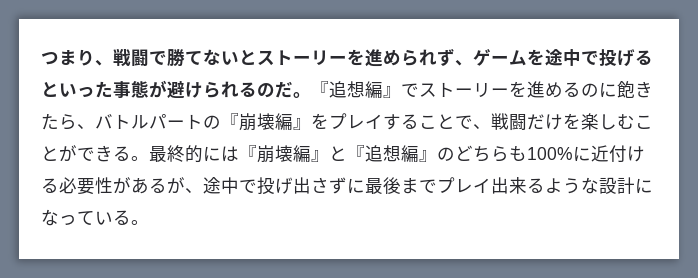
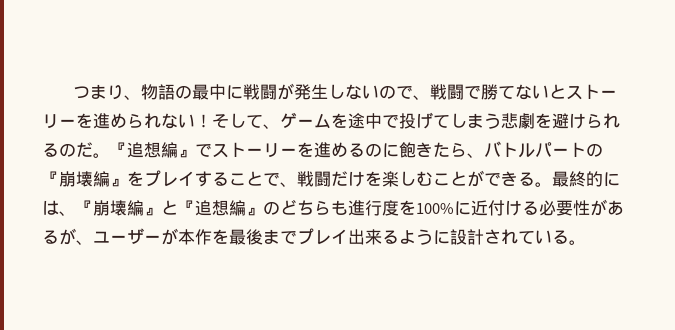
- つまり、戦闘で勝てないとストーリーを進められず、ゲームを途中で投げるといった事態が避けられるのだ。
+ つまり、物語の最中に戦闘が発生しないので、戦闘で勝てないとストーリーを進められない！そして、ゲームを途中で投げてしまう悲劇を避けられるのだ。
- 最終的には『崩壊編』と『追想編』のどちらも100%に近付ける必要性があるが、途中で投げ出さずに最後までプレイ出来るような設計になっている。
+ 最終的には、『崩壊編』と『追想編』のどちらも進行度を100%に近付ける必要性があるが、ユーザーが本作を最後までプレイ出来るように設計されている。

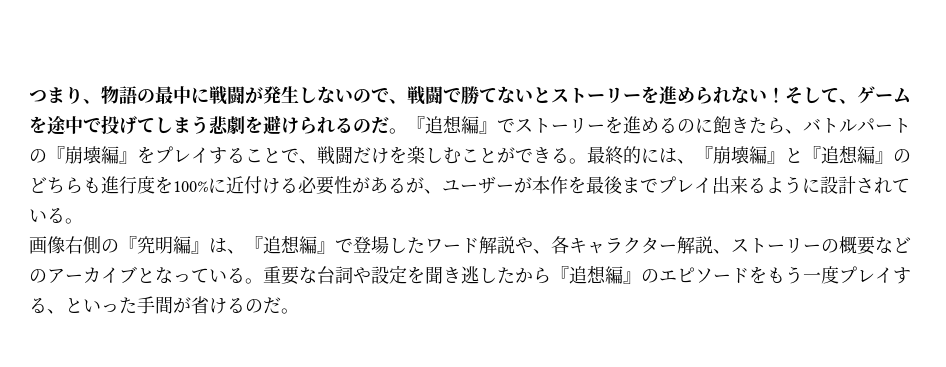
+ 画像右側の『究明編』は、『追想編』で登場したワード解説や、各キャラクター解説、ストーリーの概要などのアーカイブとなっている。重要な台詞や設定を聞き逃したから『追想編』のエピソードをもう一度プレイする、といった手間が省けるのだ。

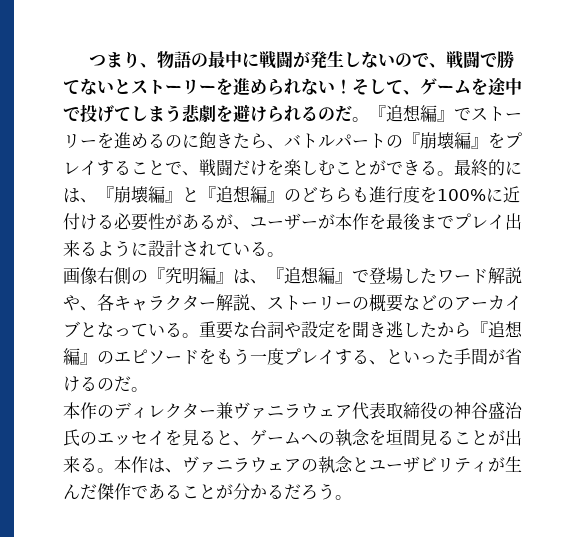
+ 本作のディレクター兼ヴァニラウェア代表取締役の神谷盛治氏のエッセイを見ると、ゲームへの執念を垣間見ることが出来る。本作は、ヴァニラウェアの執念とユーザビリティが生んだ傑作であることが分かるだろう。

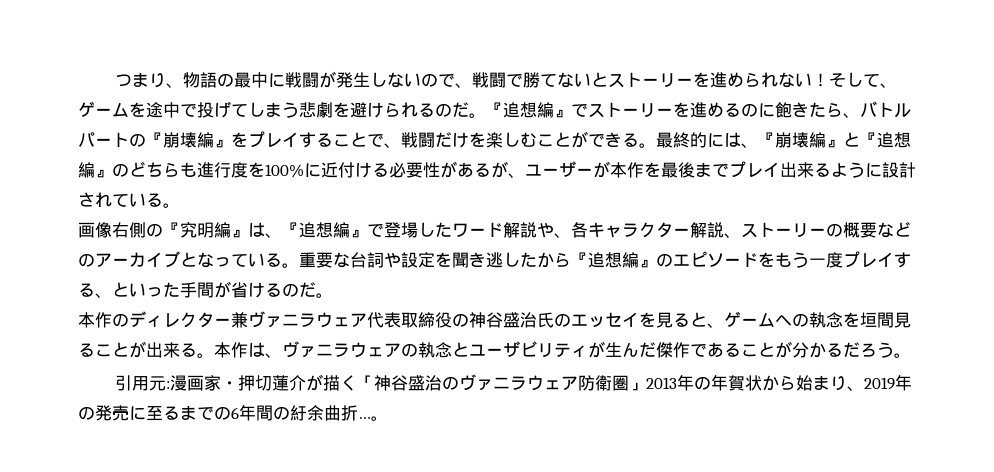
+ 引用元:漫画家・押切蓮介が描く「神谷盛治のヴァニラウェア防衛圏」2013年の年賀状から始まり、2019年の発売に至るまでの6年間の紆余曲折…。

